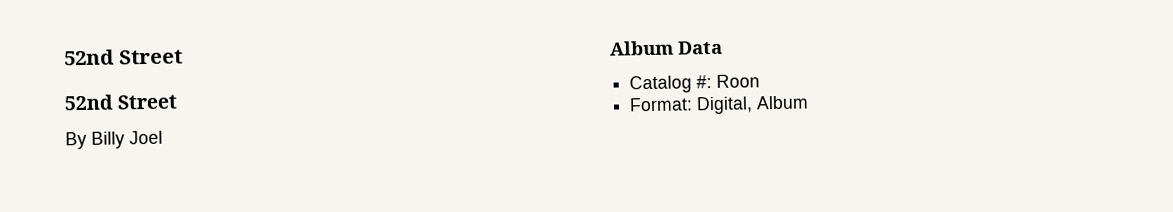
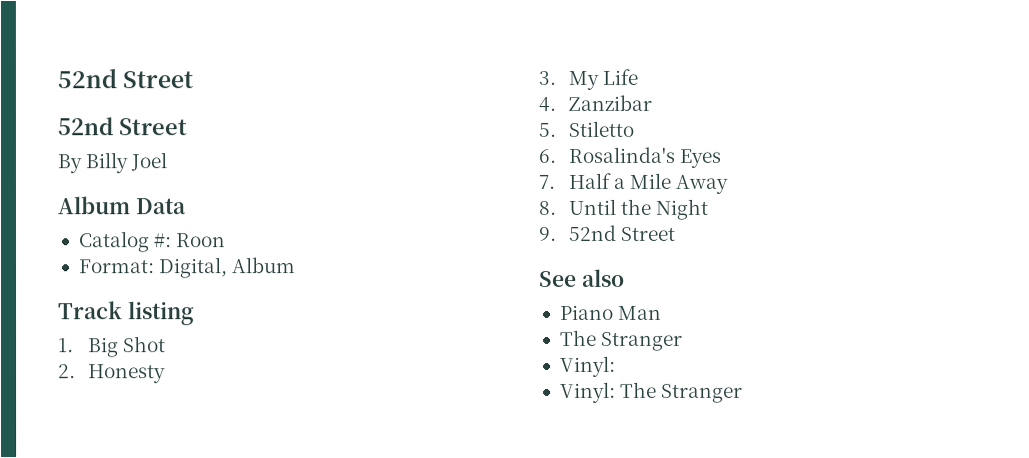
+ Track listing
+ 1. Big Shot
+ 2. Honesty
+ 3. My Life
+ 4. Zanzibar
+ 5. Stiletto
+ 6. Rosalinda's Eyes
+ 7. Half a Mile Away
+ 8. Until the Night
+ 9. 52nd Street
+ See also
+ Piano Man
+ The Stranger
+ Vinyl:
+ Vinyl: The Stranger

